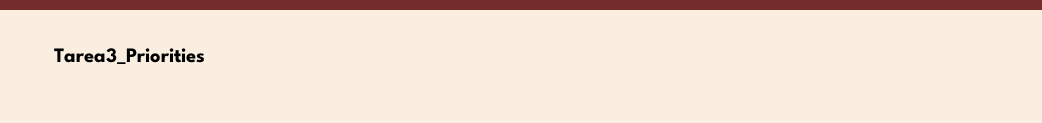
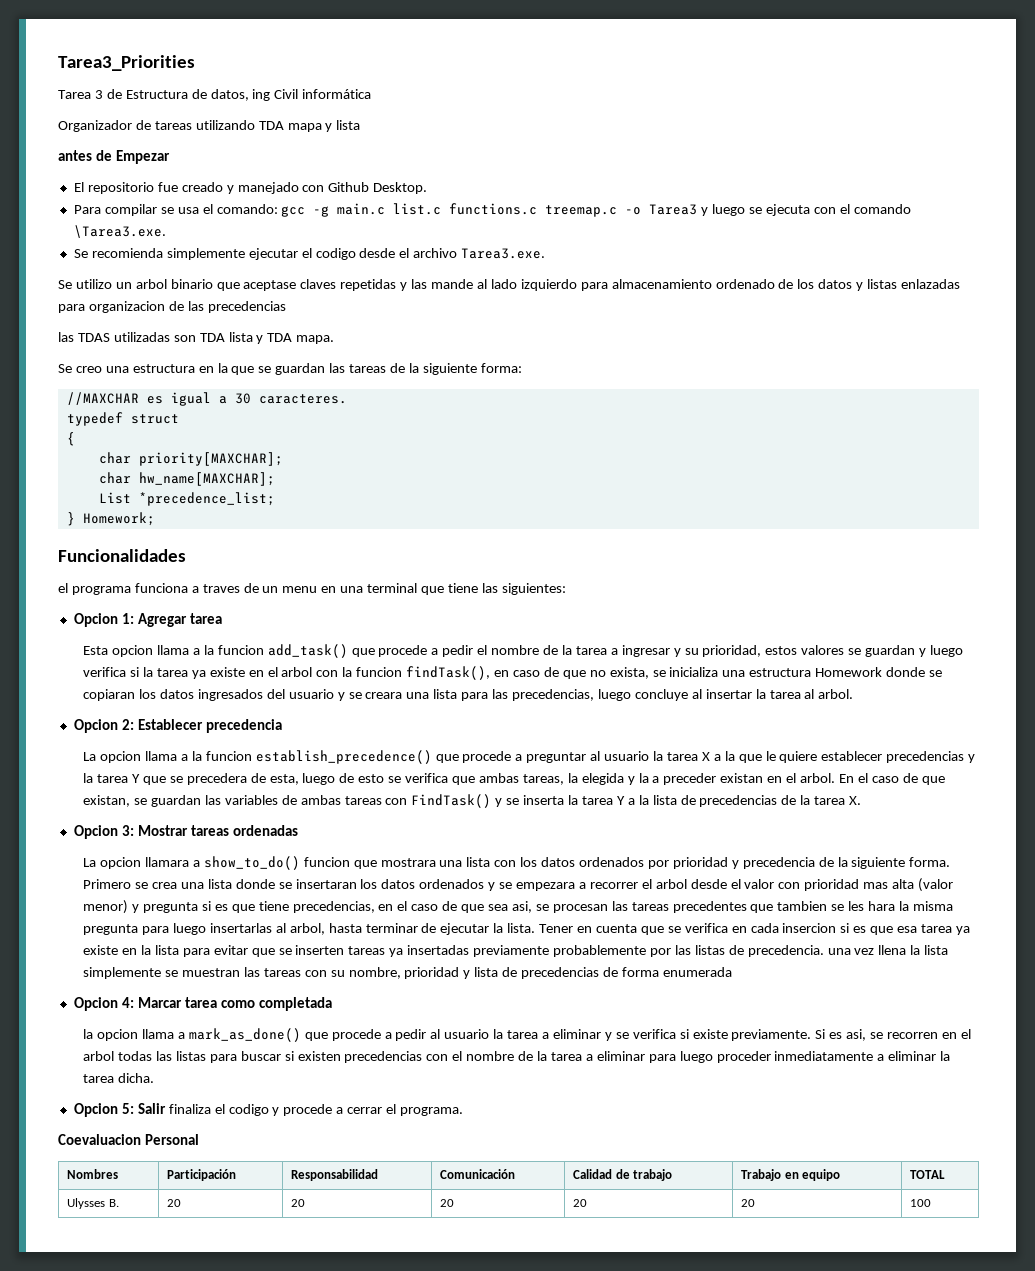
+ Tarea 3 de Estructura de datos, ing Civil informática
+ Organizador de tareas utilizando TDA mapa y lista
+ antes de Empezar
+ El repositorio fue creado y manejado con Github Desktop.
+ Para compilar se usa el comando: gcc -g main.c list.c functions.c treemap.c -o Tarea3 y luego se ejecuta con el comando \Tarea3.exe.
+ Se recomienda simplemente ejecutar el codigo desde el archivo Tarea3.exe.
+ Se utilizo un arbol binario que aceptase claves repetidas y las mande al lado izquierdo para almacenamiento ordenado de los datos y listas enlazadas para organizacion de las precedencias
+ las TDAS utilizadas son TDA lista y TDA mapa.
+ Se creo una estructura en la que se guardan las tareas de la siguiente forma:
+ //MAXCHAR es igual a 30 caracteres.
+ typedef struct
+ {
+ char priority[MAXCHAR];
+ char hw_name[MAXCHAR];
+ List *precedence_list;
+ } Homework;
+ Funcionalidades
+ el programa funciona a traves de un menu en una terminal que tiene las siguientes:
+ Opcion 1: Agregar tarea
+ Esta opcion llama a la funcion add_task() que procede a pedir el nombre de la tarea a ingresar y su prioridad, estos valores se guardan y luego verifica si la tarea ya existe en el arbol con la funcion findTask(), en caso de que no exista, se inicializa una estructura Homework donde se copiaran los datos ingresados del usuario y se creara una lista para las precedencias, luego concluye al insertar la tarea al arbol.
+ Opcion 2: Establecer precedencia
+ La opcion llama a la funcion establish_precedence() que procede a preguntar al usuario la tarea X a la que le quiere establecer precedencias y la tarea Y que se precedera de esta, luego de esto se verifica que ambas tareas, la elegida y la a preceder existan en el arbol. En el caso de que existan, se guardan las variables de ambas tareas con FindTask() y se inserta la tarea Y a la lista de precedencias de la tarea X.
+ Opcion 3: Mostrar tareas ordenadas
+ La opcion llamara a show_to_do() funcion que mostrara una lista con los datos ordenados por prioridad y precedencia de la siguiente forma. Primero se crea una lista donde se insertaran los datos ordenados y se empezara a recorrer el arbol desde el valor con prioridad mas alta (valor menor) y pregunta si es que tiene precedencias, en el caso de que sea asi, se procesan las tareas precedentes que tambien se les hara la misma pregunta para luego insertarlas al arbol, hasta terminar de ejecutar la lista. Tener en cuenta que se verifica en cada insercion si es que esa tarea ya existe en la lista para evitar que se inserten tareas ya insertadas previamente probablemente por las listas de precedencia. una vez llena la lista simplemente se muestran las tareas con su nombre, prioridad y lista de precedencias de forma enumerada
+ Opcion 4: Marcar tarea como completada
+ la opcion llama a mark_as_done() que procede a pedir al usuario la tarea a eliminar y se verifica si existe previamente. Si es asi, se recorren en el arbol todas las listas para buscar si existen precedencias con el nombre de la tarea a eliminar para luego proceder inmediatamente a eliminar la tarea dicha.
+ Opcion 5: Salir finaliza el codigo y procede a cerrar el programa.
+ Coevaluacion Personal
+ Nombres | Participación | Responsabilidad | Comunicación | Calidad de trabajo | Trabajo en equipo | TOTAL
+ Ulysses B. | 20 | 20 | 20 | 20 | 20 | 100

